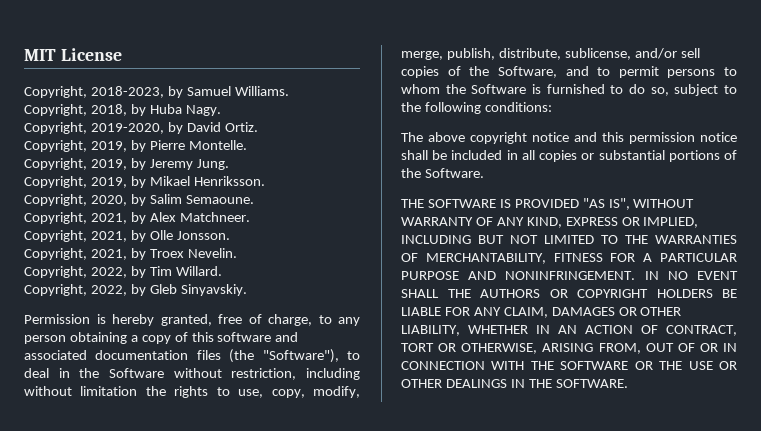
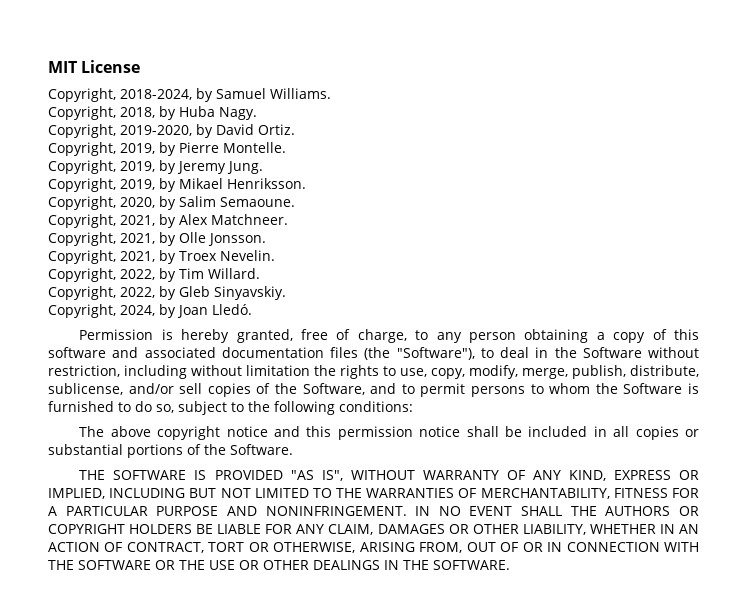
- Copyright, 2018-2023, by Samuel Williams.
+ Copyright, 2018-2024, by Samuel Williams.
+ Copyright, 2024, by Joan Lledó.

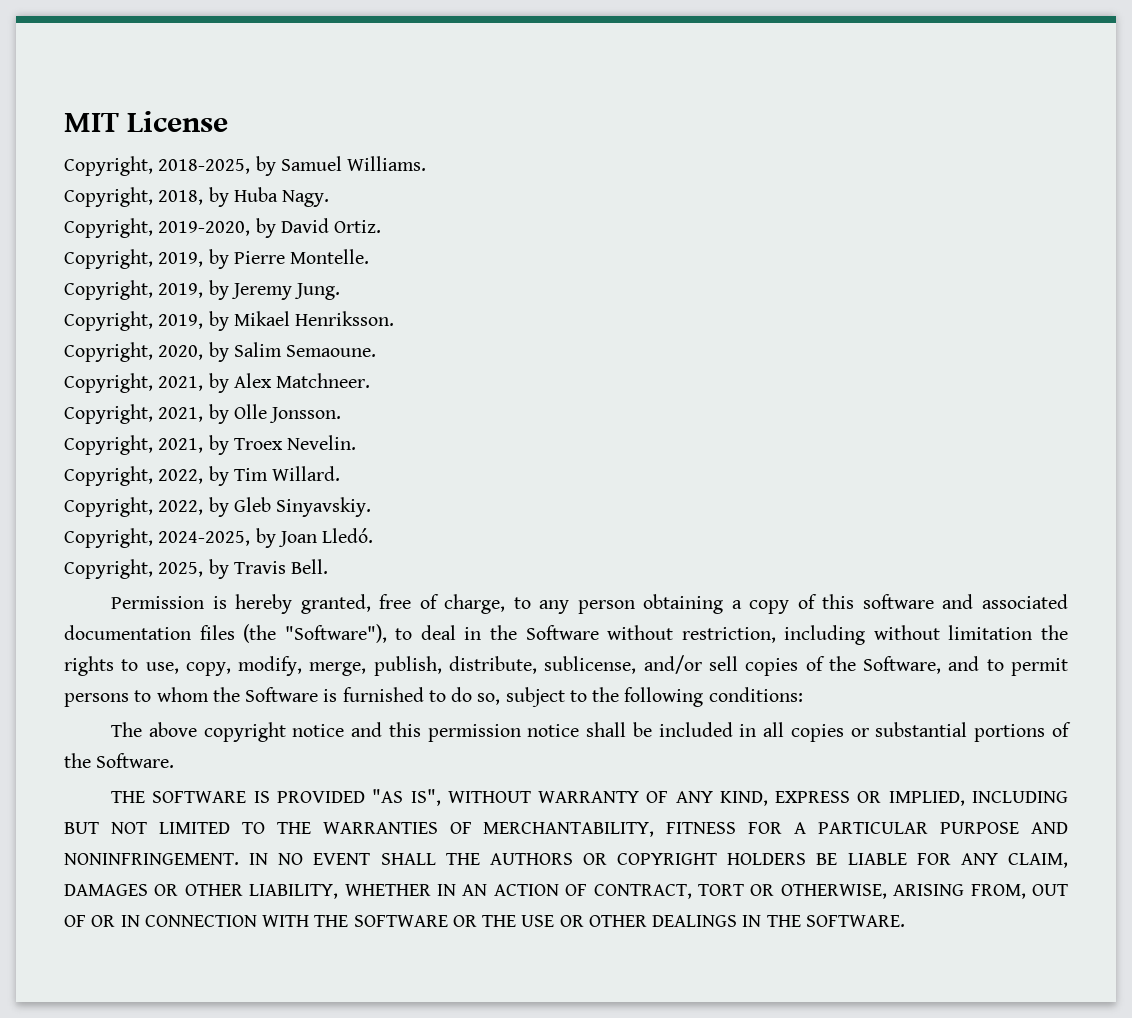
- Copyright, 2018-2024, by Samuel Williams.
+ Copyright, 2018-2025, by Samuel Williams.
- Copyright, 2024, by Joan Lledó.
+ Copyright, 2024-2025, by Joan Lledó.
+ Copyright, 2025, by Travis Bell.

